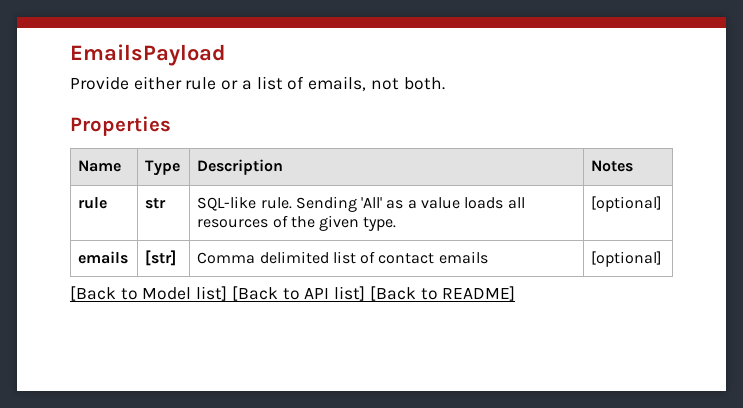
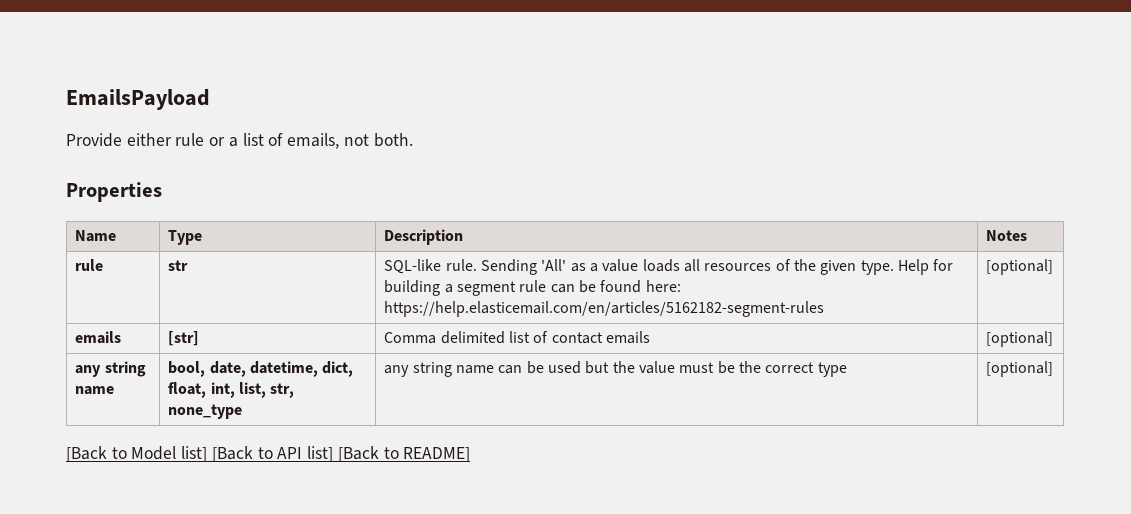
- rule | str | SQL-like rule. Sending 'All' as a value loads all resources of the given type. | [optional]
+ rule | str | SQL-like rule. Sending 'All' as a value loads all resources of the given type. Help for building a segment rule can be found here: https://help.elasticemail.com/en/articles/5162182-segment-rules | [optional]
+ any string name | bool, date, datetime, dict, float, int, list, str, none_type | any string name can be used but the value must be the correct type | [optional]

